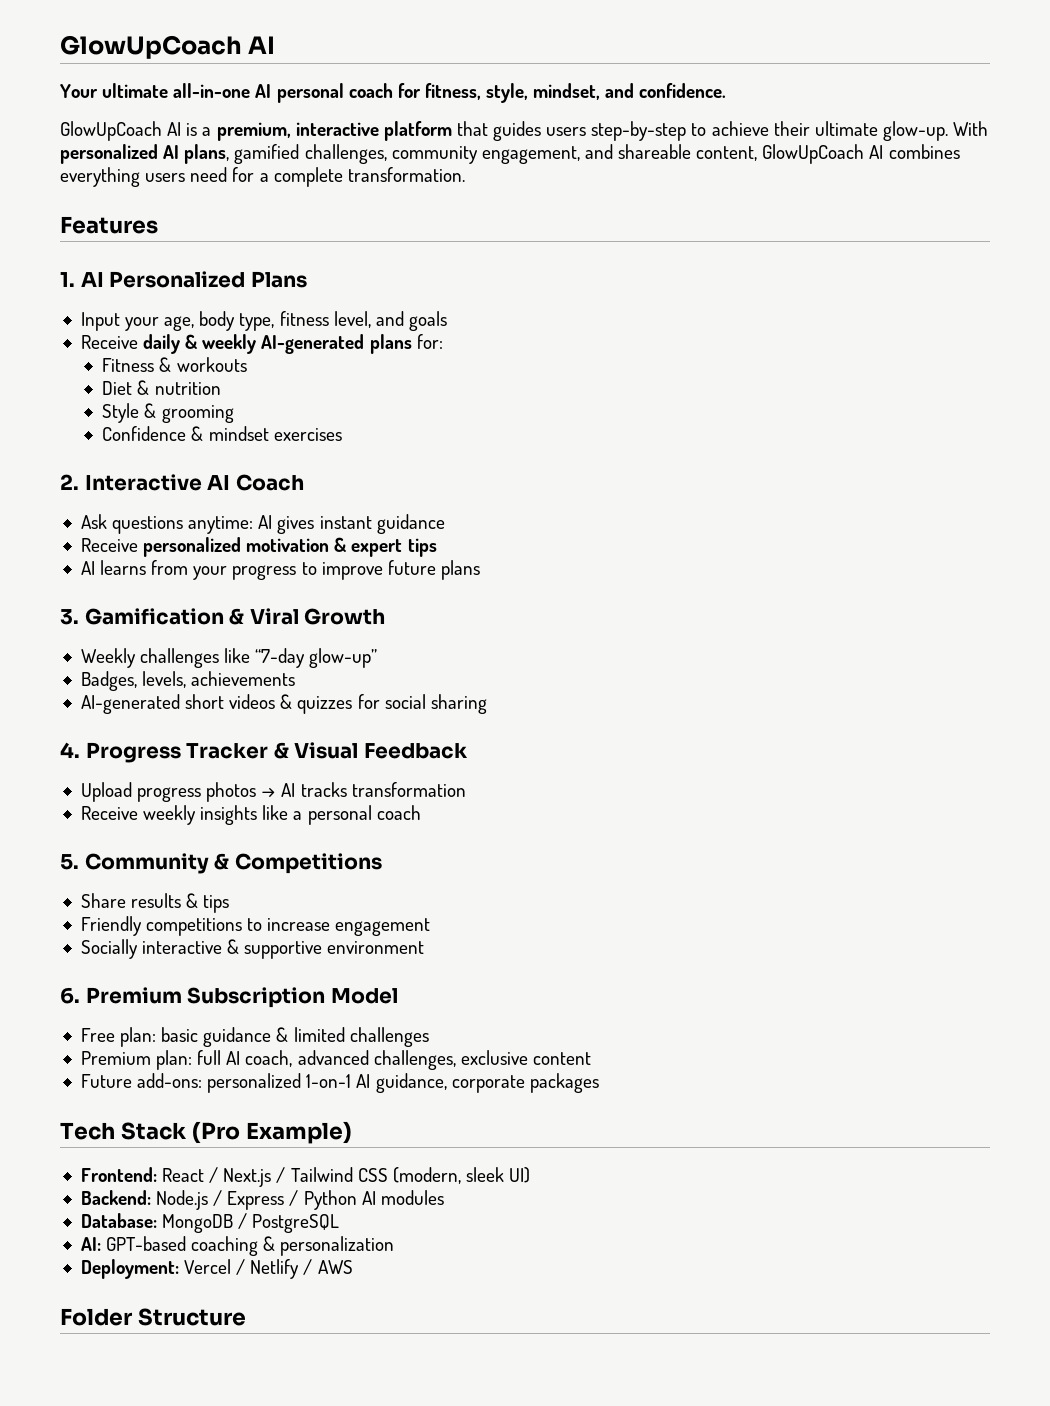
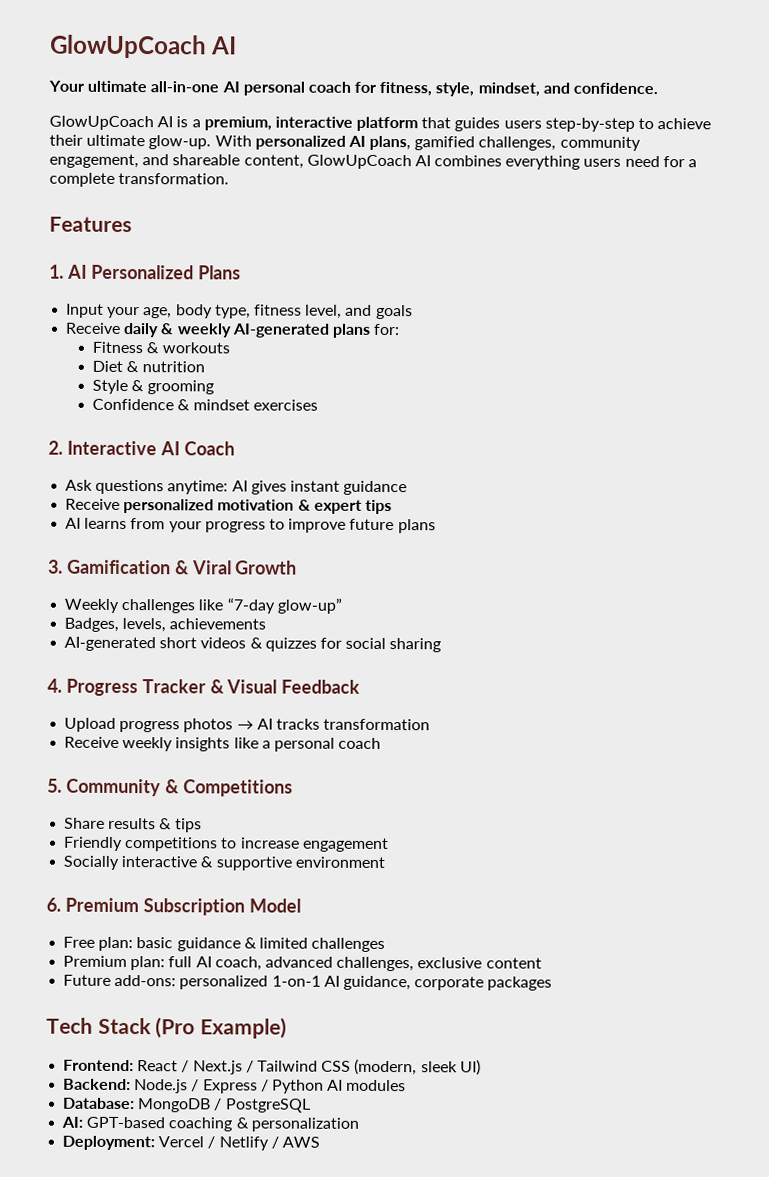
- Folder Structure

